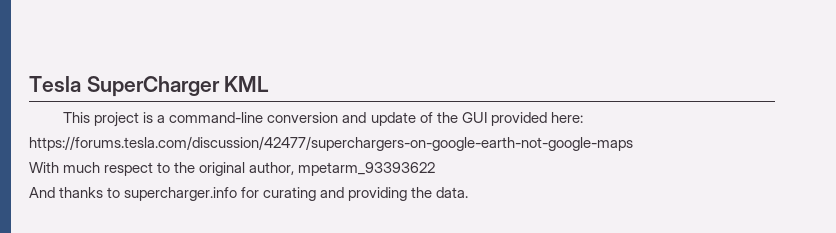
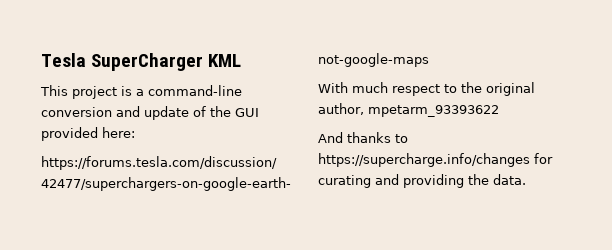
- And thanks to supercharger.info for curating and providing the data.
+ And thanks to https://supercharge.info/changes for curating and providing the data.

